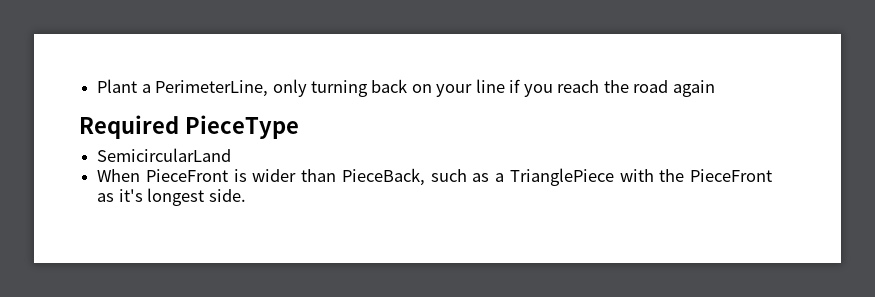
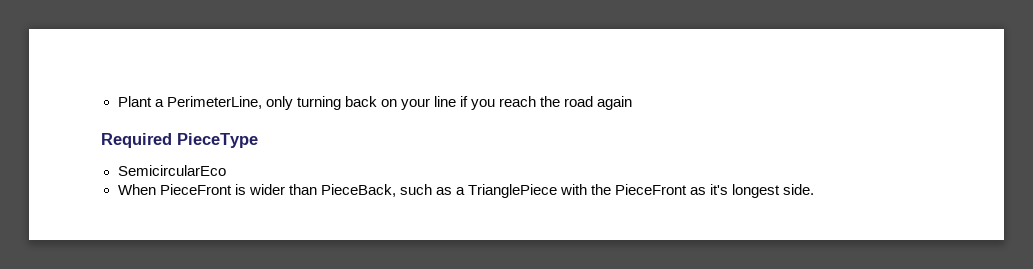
- SemicircularLand
+ SemicircularEco

